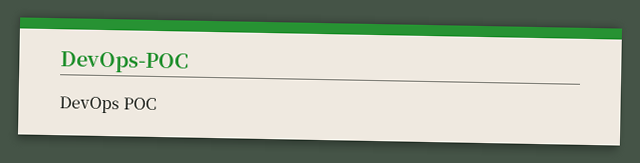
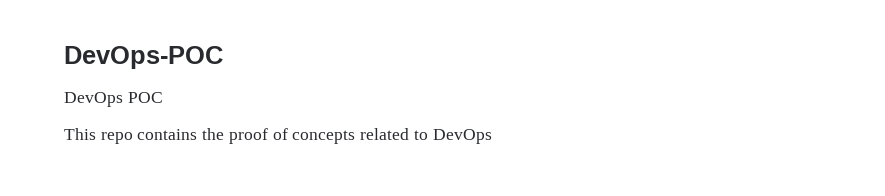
+ This repo contains the proof of concepts related to DevOps

